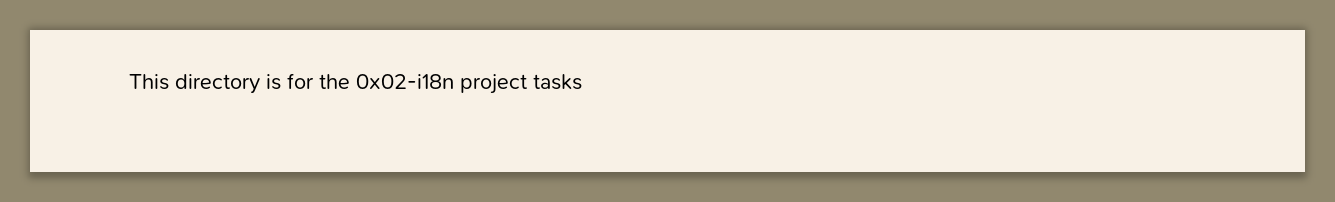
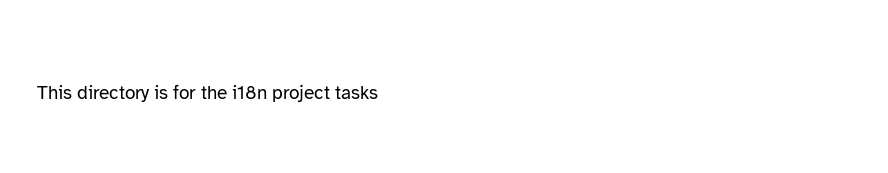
- This directory is for the 0x02-i18n project tasks
+ This directory is for the i18n project tasks

